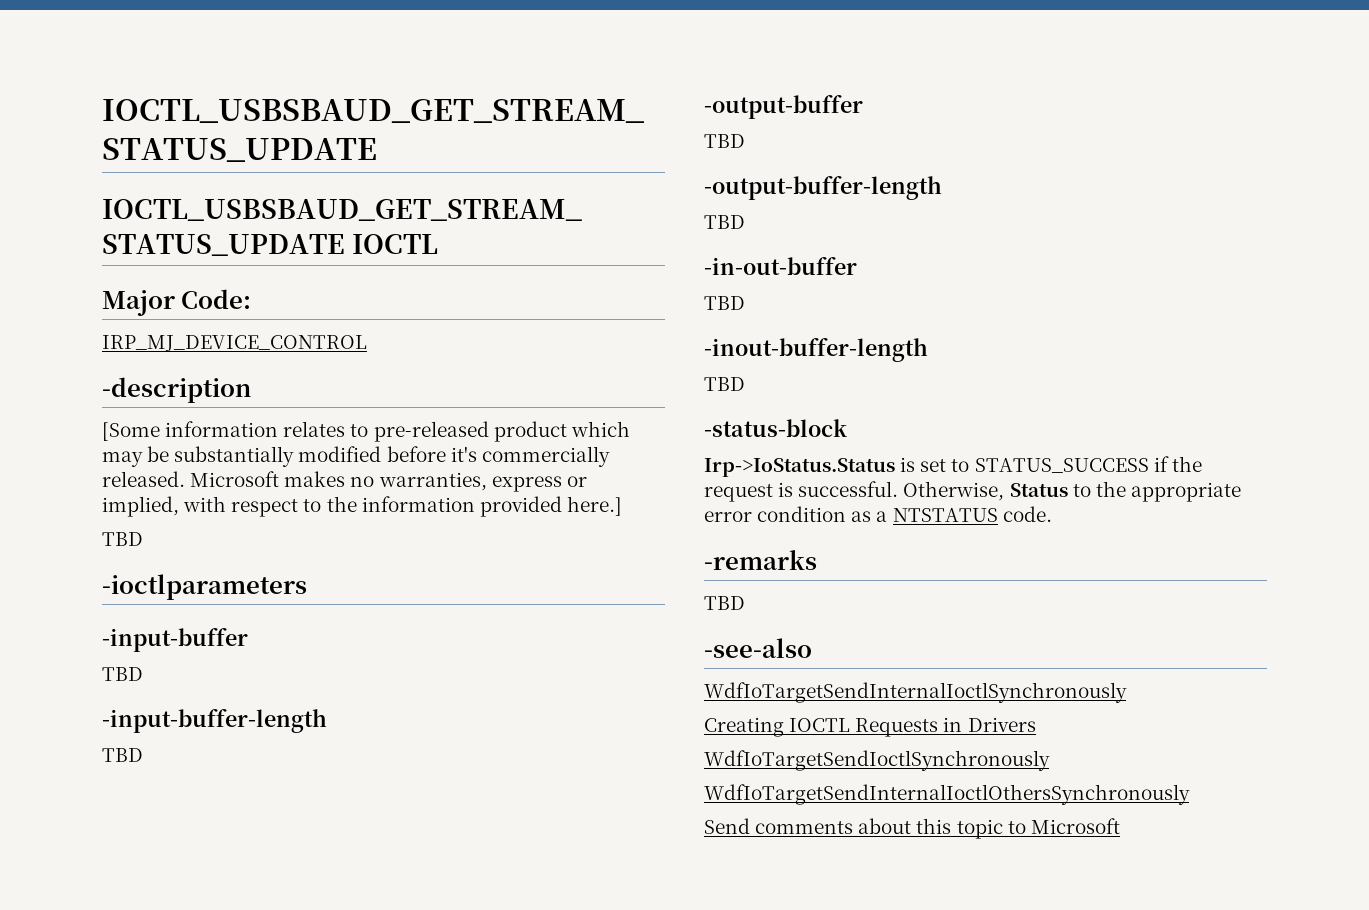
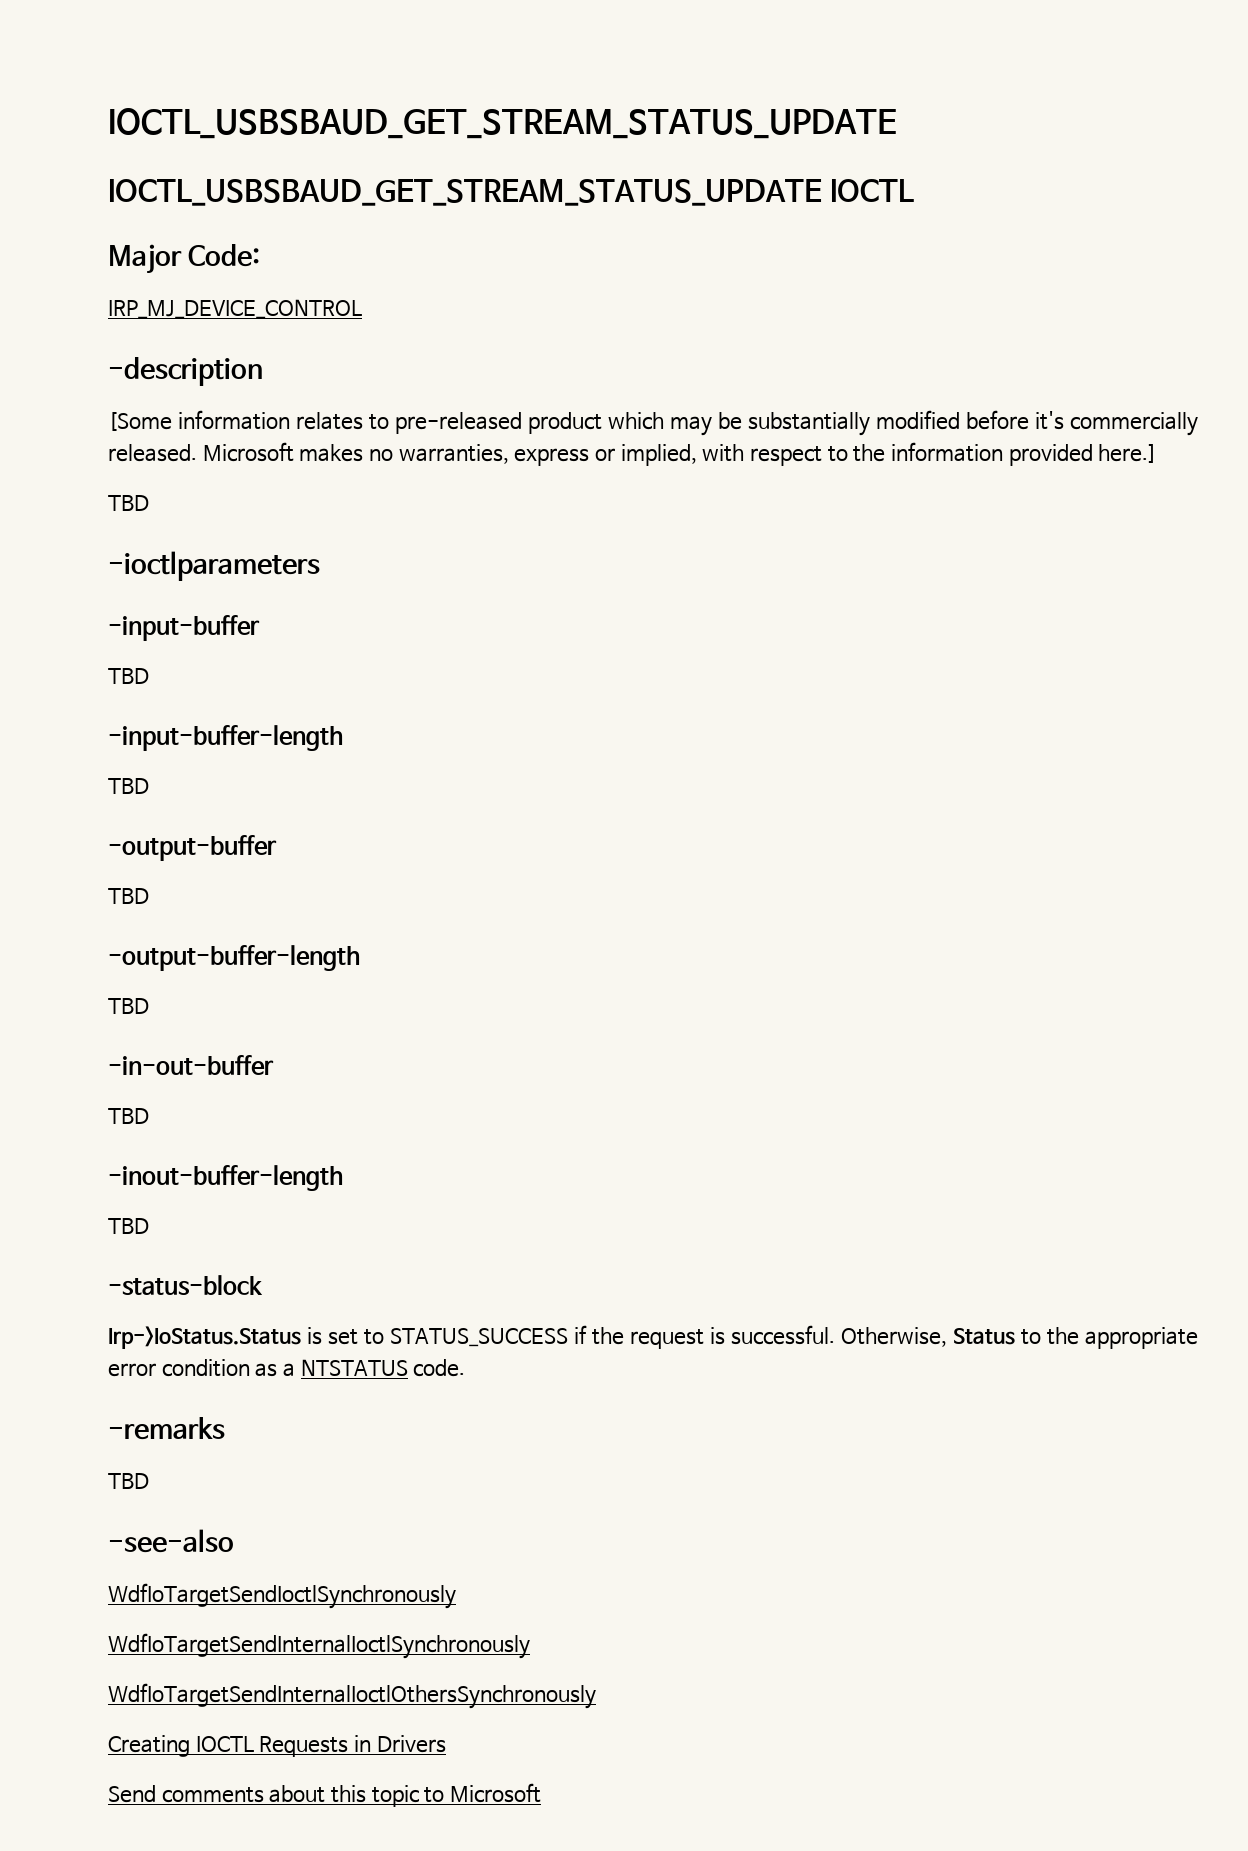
+ WdfIoTargetSendIoctlSynchronously
+ WdfIoTargetSendInternalIoctlOthersSynchronously
- WdfIoTargetSendIoctlSynchronously
- WdfIoTargetSendInternalIoctlOthersSynchronously

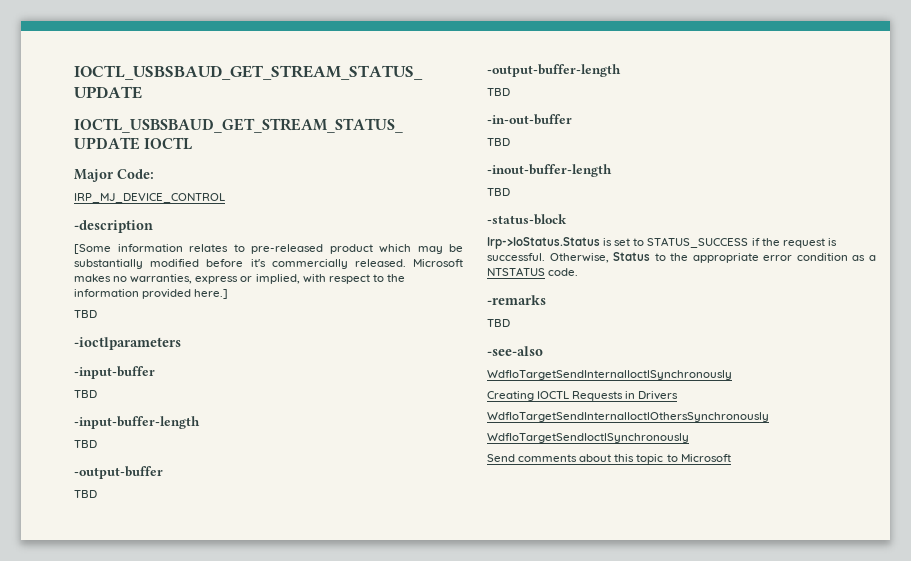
- WdfIoTargetSendIoctlSynchronously
- WdfIoTargetSendInternalIoctlOthersSynchronously
+ WdfIoTargetSendInternalIoctlOthersSynchronously
+ WdfIoTargetSendIoctlSynchronously

